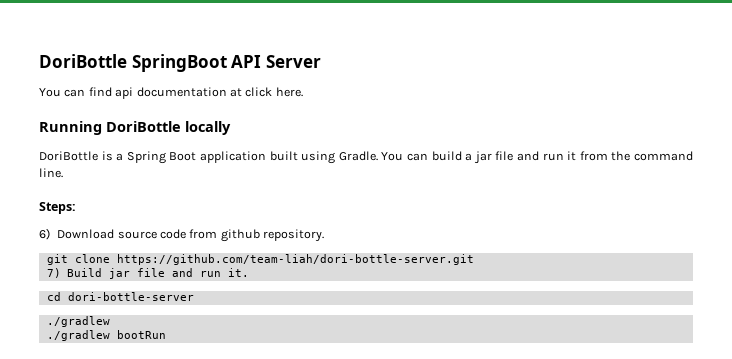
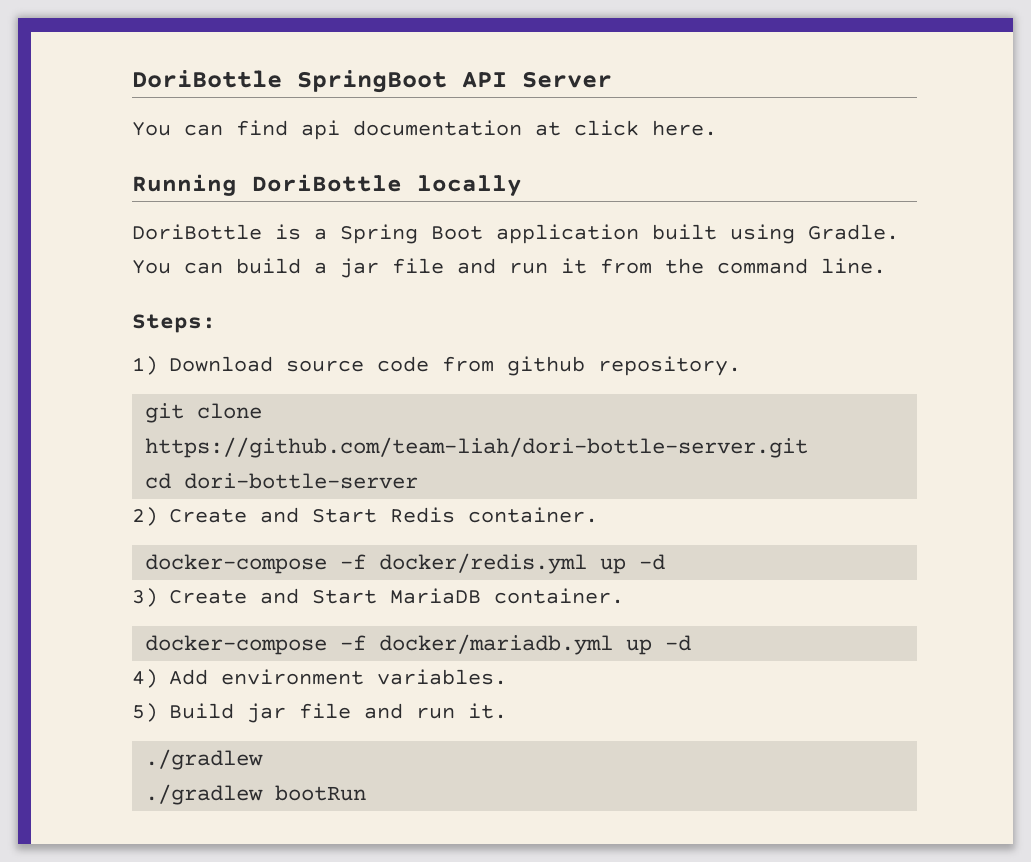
- 6) Download source code from github repository.
+ 1) Download source code from github repository.
- 7) Build jar file and run it.
+ cd dori-bottle-server
+ 2) Create and Start Redis container.
+ docker-compose -f docker/redis.yml up -d
+ 3) Create and Start MariaDB container.
+ docker-compose -f docker/mariadb.yml up -d
+ 4) Add environment variables.
+ 5) Build jar file and run it.
- cd dori-bottle-server

